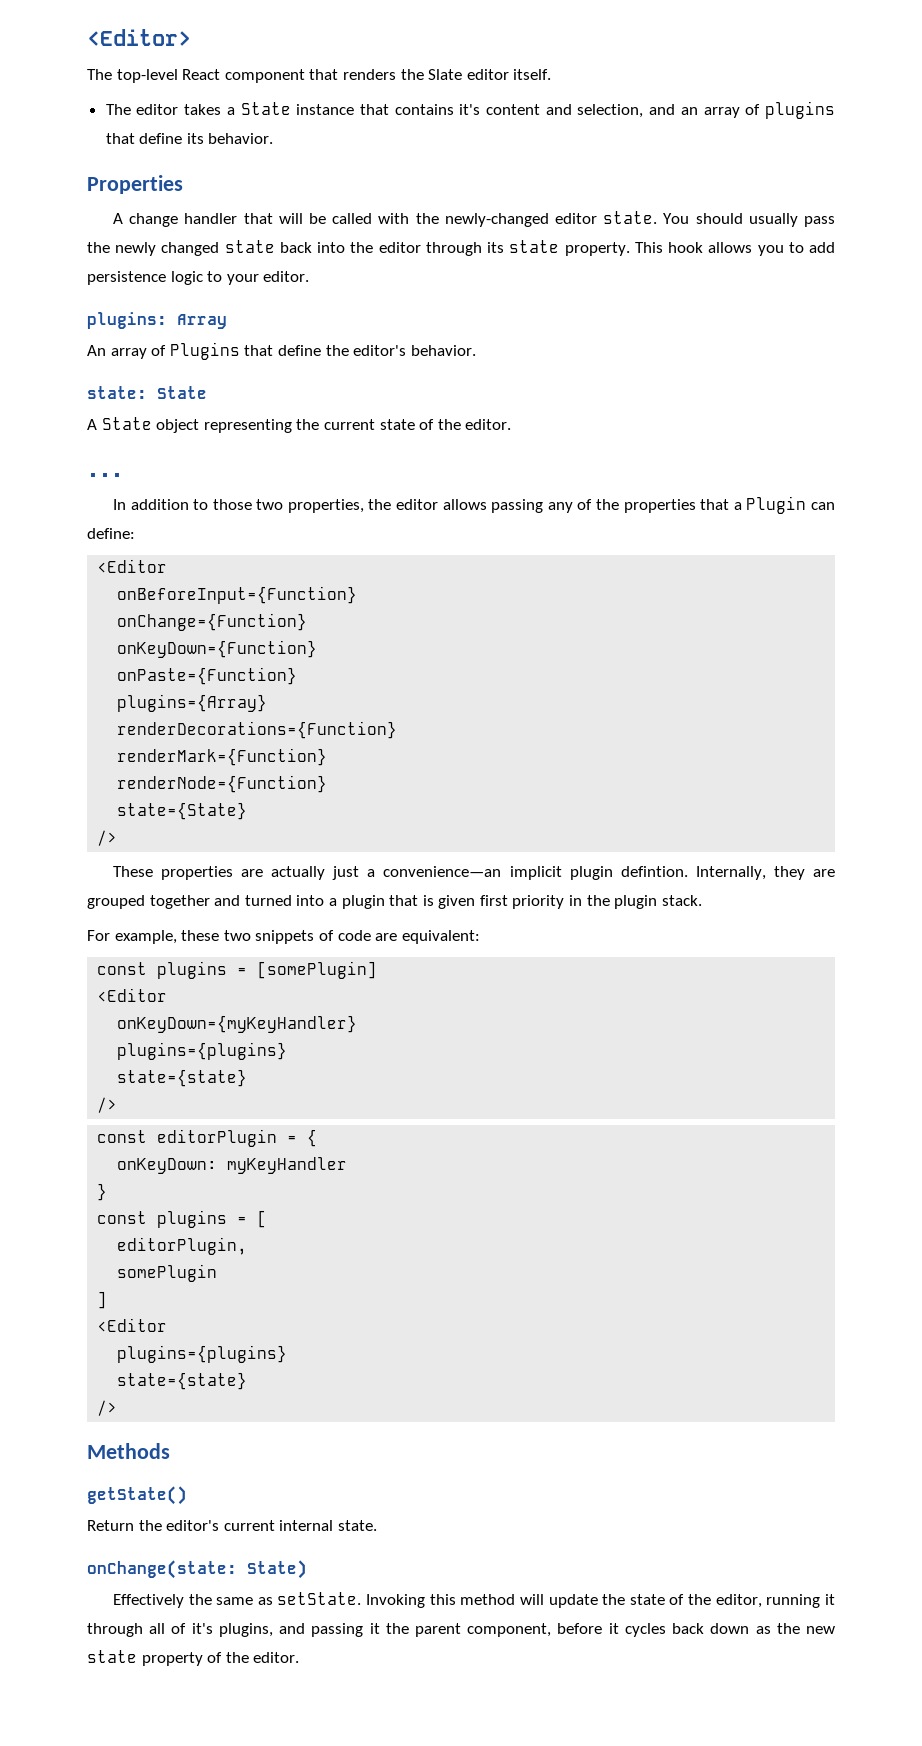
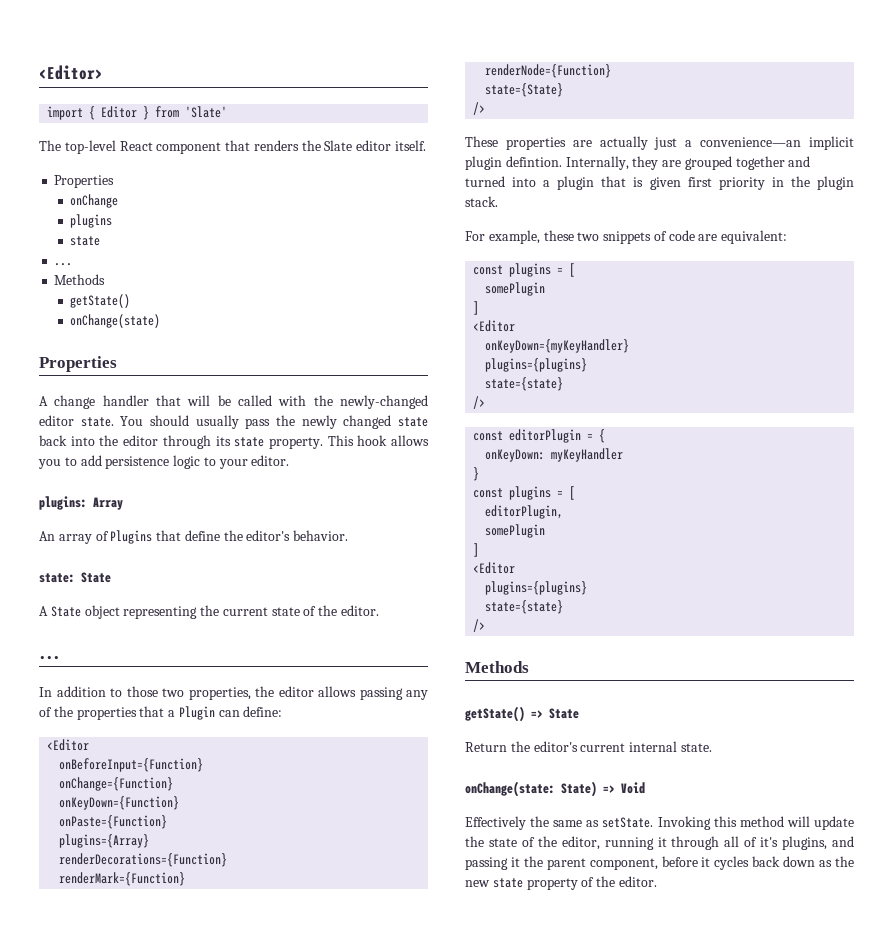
+ import { Editor } from 'Slate'
  The top-level React component that renders the Slate editor itself.
- The editor takes a State instance that contains it's content and selection, and an array of plugins that define its behavior.
+ Properties
+ onChange
+ plugins
+ state
+ ...
+ Methods
+ getState()
+ onChange(state)
  For example, these two snippets of code are equivalent:
- const plugins = [somePlugin]
+ const plugins = [
+ somePlugin
+ ]
- getState()
+ getState() => State
- onChange(state: State)
+ onChange(state: State) => Void

